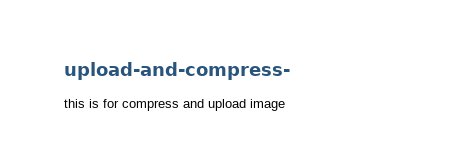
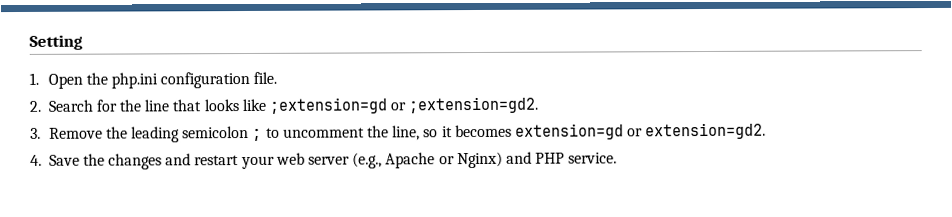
- upload-and-compress-
- this is for compress and upload image
+ Setting
+ 1. Open the php.ini configuration file.
+ 2. Search for the line that looks like ;extension=gd or ;extension=gd2.
+ 3. Remove the leading semicolon ; to uncomment the line, so it becomes extension=gd or extension=gd2.
+ 4. Save the changes and restart your web server (e.g., Apache or Nginx) and PHP service.

